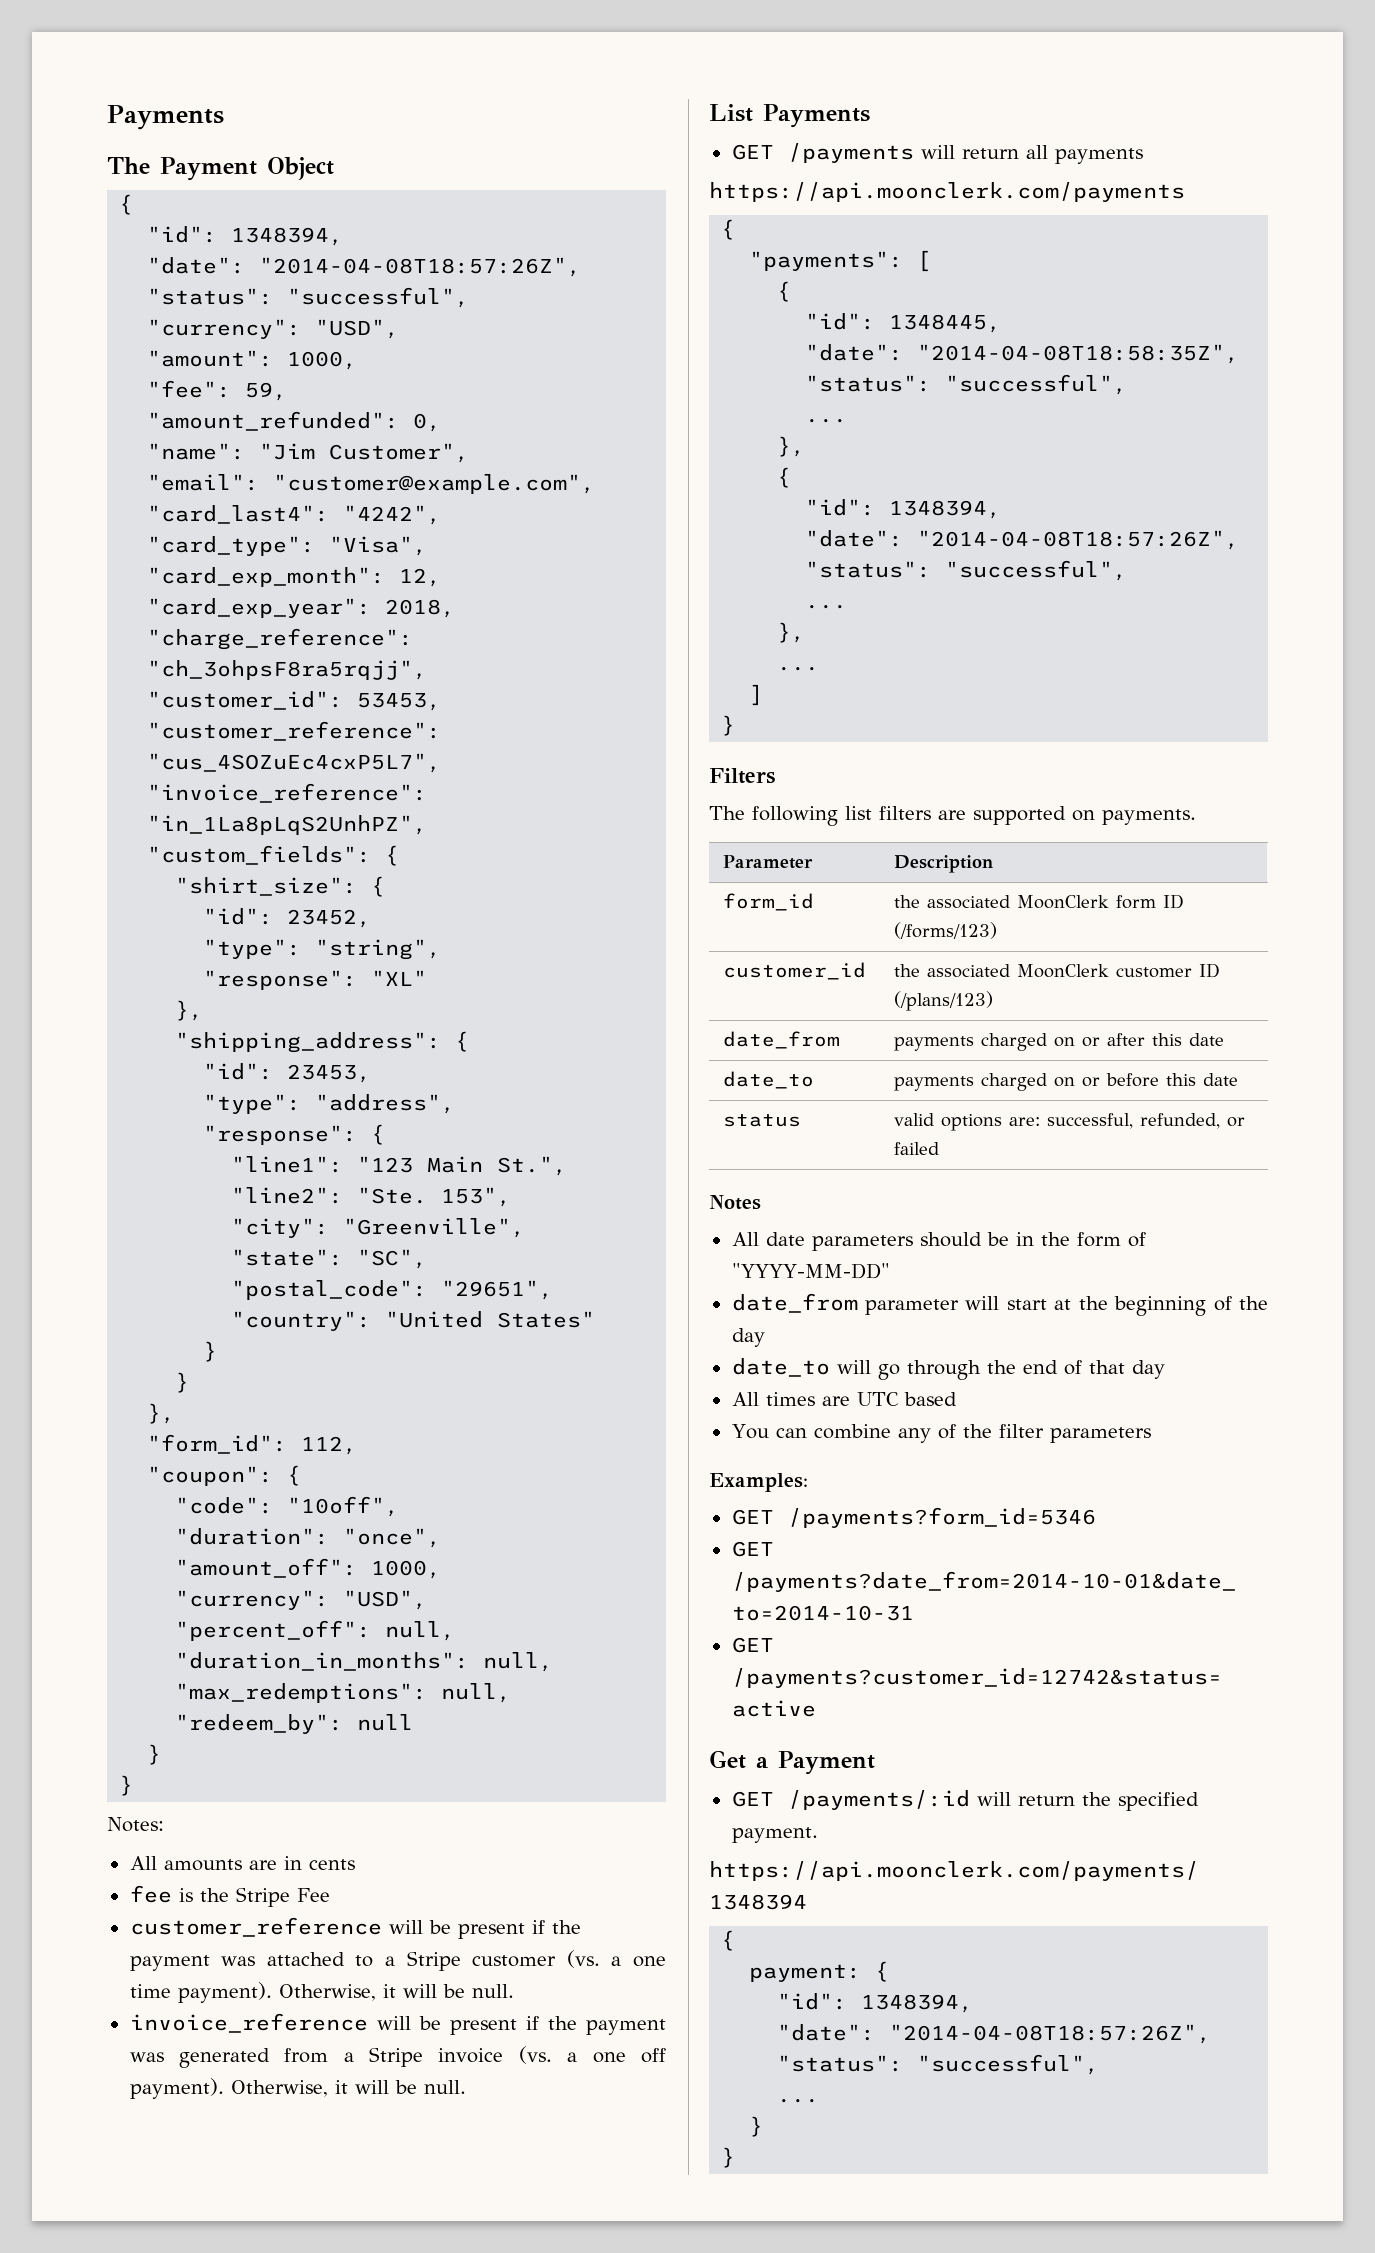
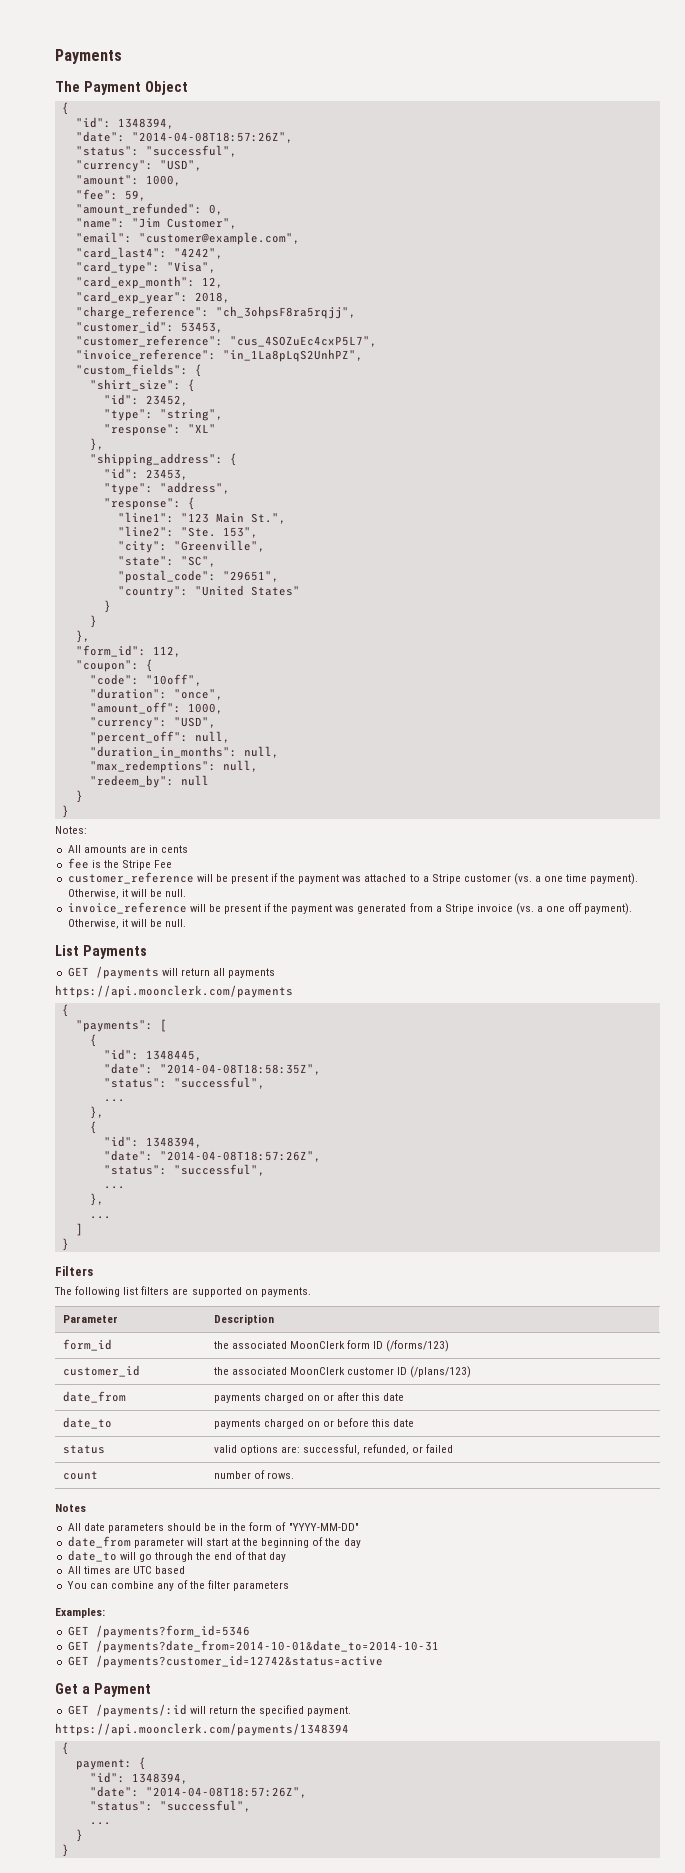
+ count | number of rows.

